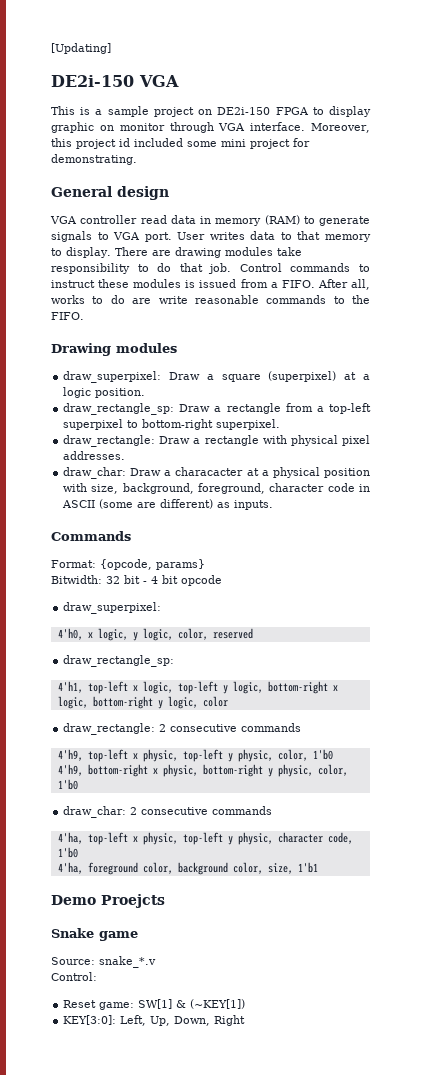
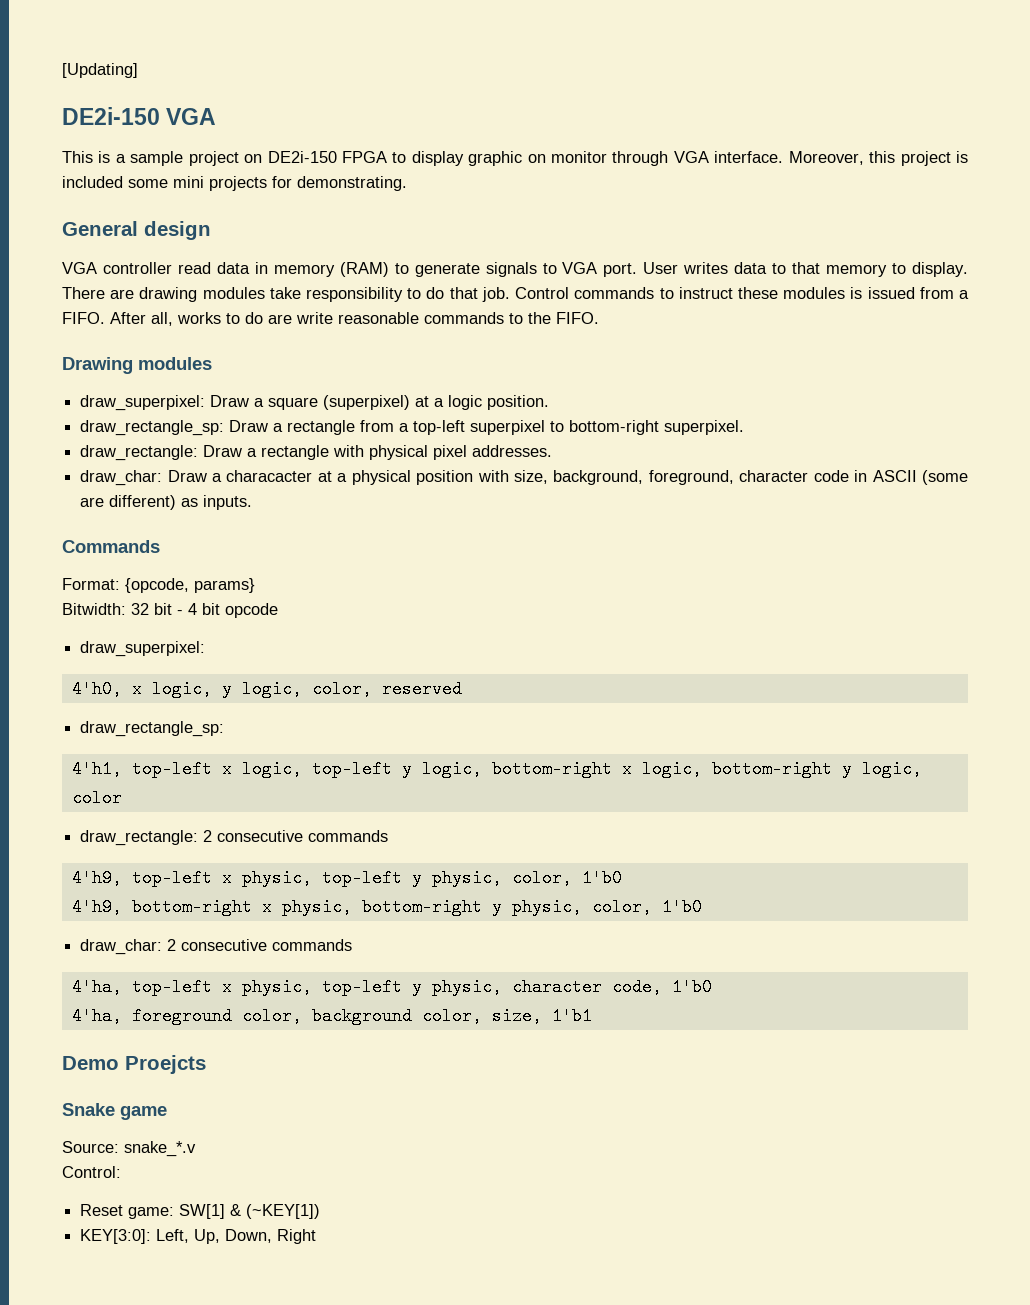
- Moreover, this project id included some mini project for demonstrating.
+ Moreover, this project is included some mini projects for demonstrating.

